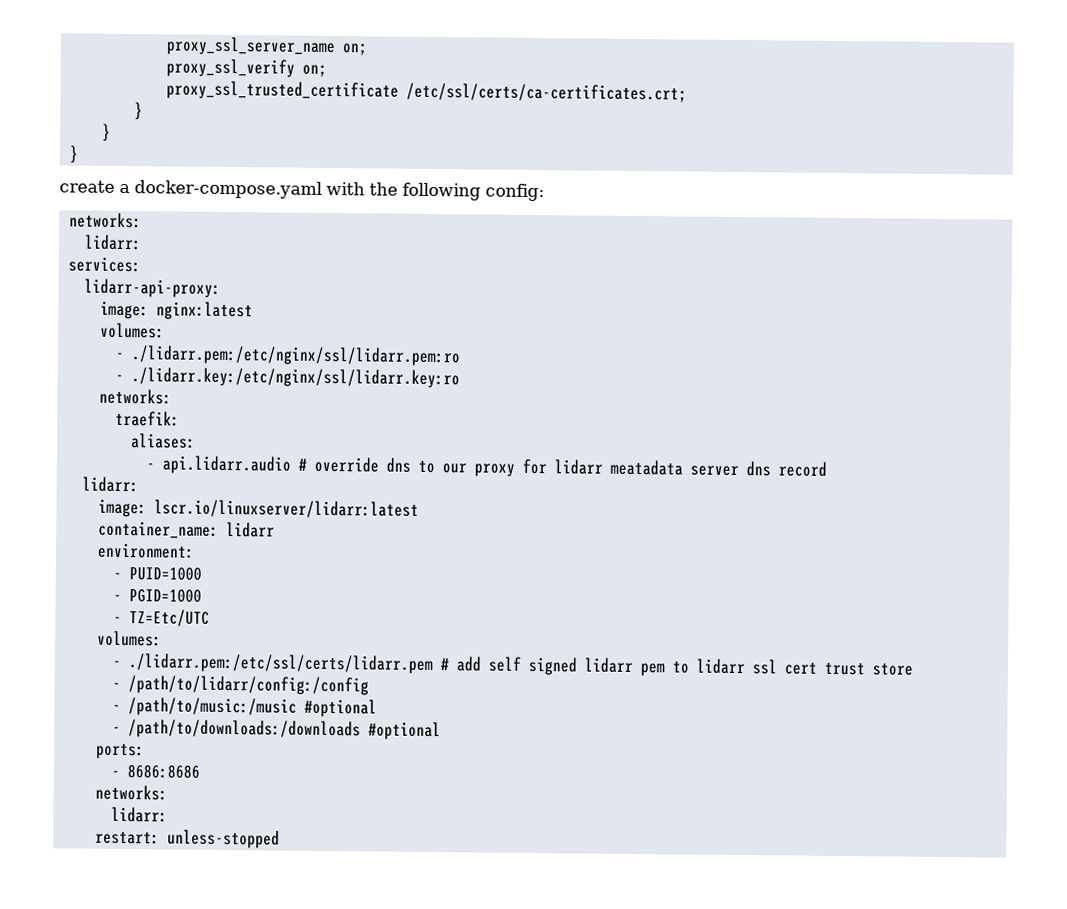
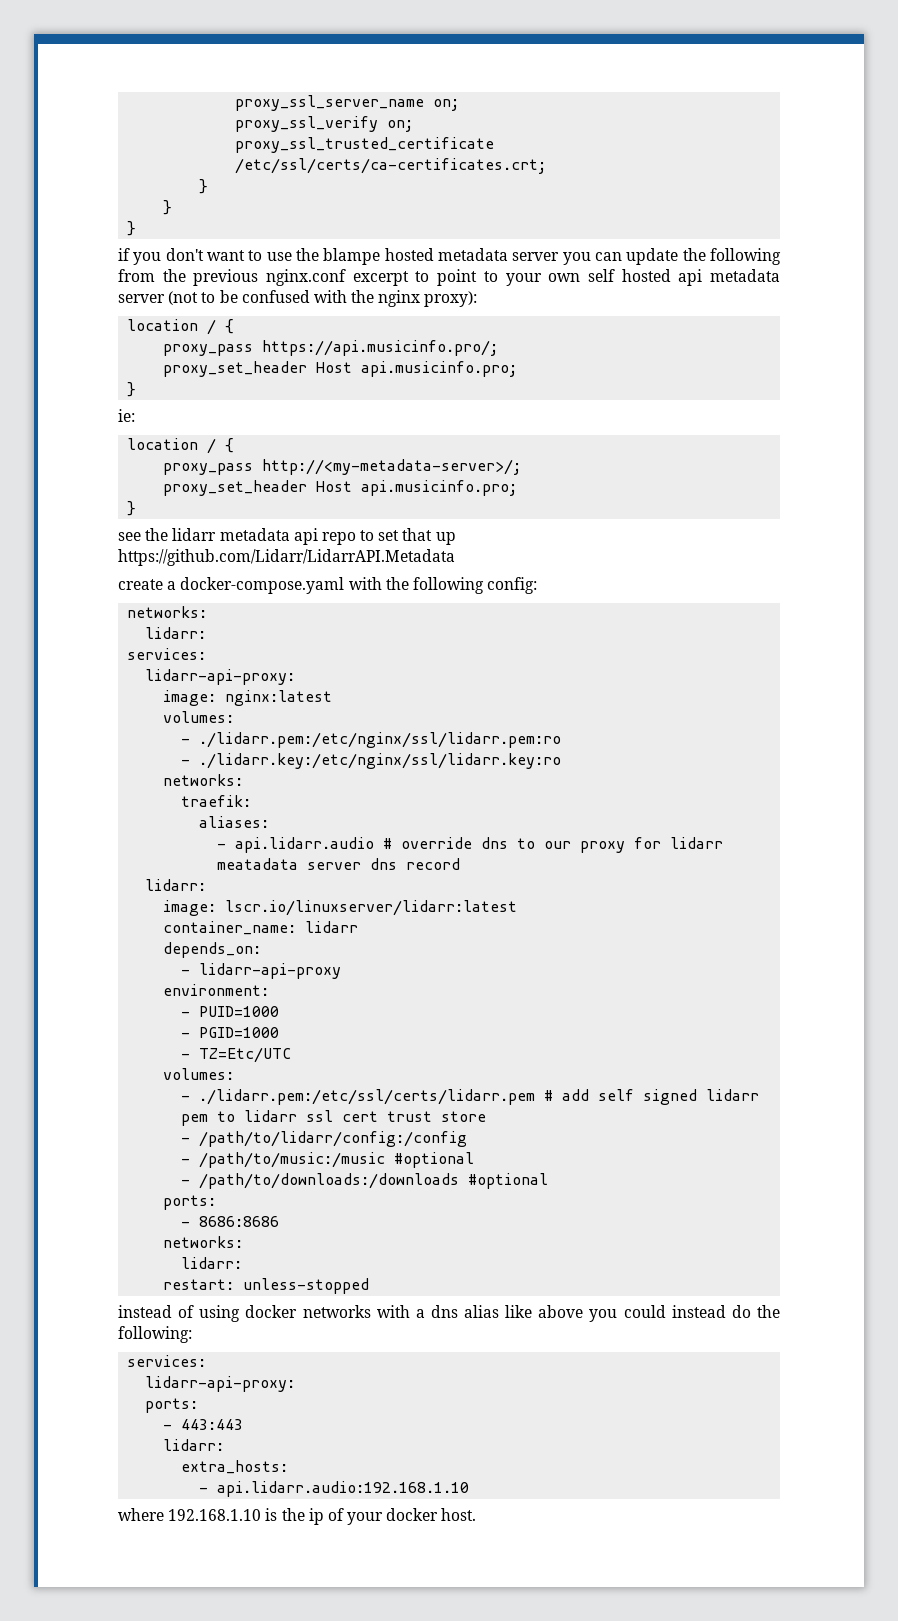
+ if you don't want to use the blampe hosted metadata server you can update the following from the previous nginx.conf excerpt to point to your own self hosted api metadata server (not to be confused with the nginx proxy):
+ location / {
+ proxy_pass https://api.musicinfo.pro/;
+ proxy_set_header Host api.musicinfo.pro;
+ }
+ ie:
+ location / {
+ proxy_pass http://<my-metadata-server>/;
+ proxy_set_header Host api.musicinfo.pro;
+ }
+ see the lidarr metadata api repo to set that up https://github.com/Lidarr/LidarrAPI.Metadata
+ depends_on:
+ - lidarr-api-proxy
+ instead of using docker networks with a dns alias like above you could instead do the following:
+ services:
+ lidarr-api-proxy:
+ ports:
+ - 443:443
+ lidarr:
+ extra_hosts:
+ - api.lidarr.audio:192.168.1.10
+ where 192.168.1.10 is the ip of your docker host.

